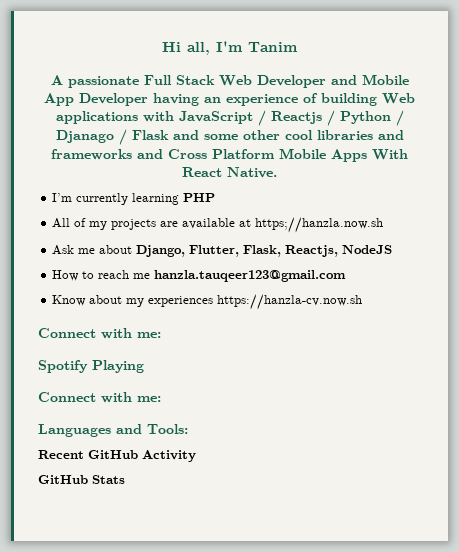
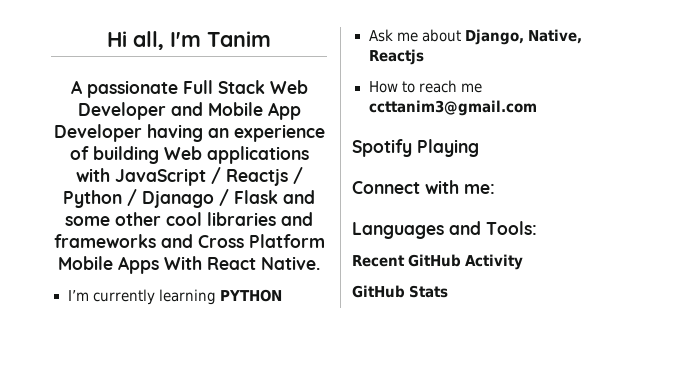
- I’m currently learning PHP
- All of my projects are available at https;//hanzla.now.sh
+ I’m currently learning PYTHON
- Ask me about Django, Flutter, Flask, Reactjs, NodeJS
+ Ask me about Django, Native, Reactjs
- How to reach me hanzla.tauqeer123@gmail.com
- Know about my experiences https://hanzla-cv.now.sh
- Connect with me:
+ How to reach me ccttanim3@gmail.com

